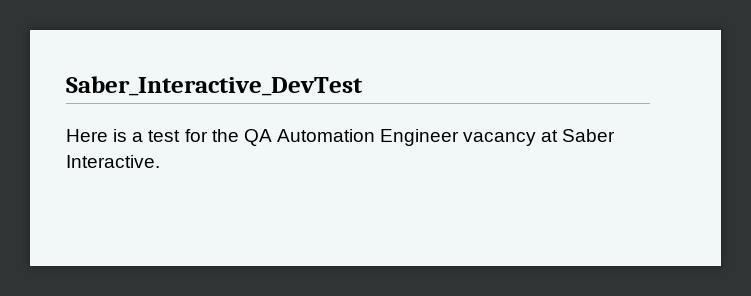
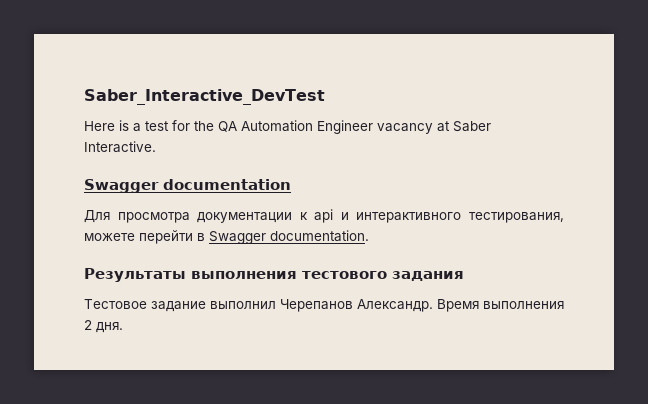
+ Swagger documentation
+ Для просмотра документации к api и интерактивного тестирования, можете перейти в Swagger documentation.
+ Результаты выполнения тестового задания
+ Тестовое задание выполнил Черепанов Александр. Время выполнения 2 дня.

